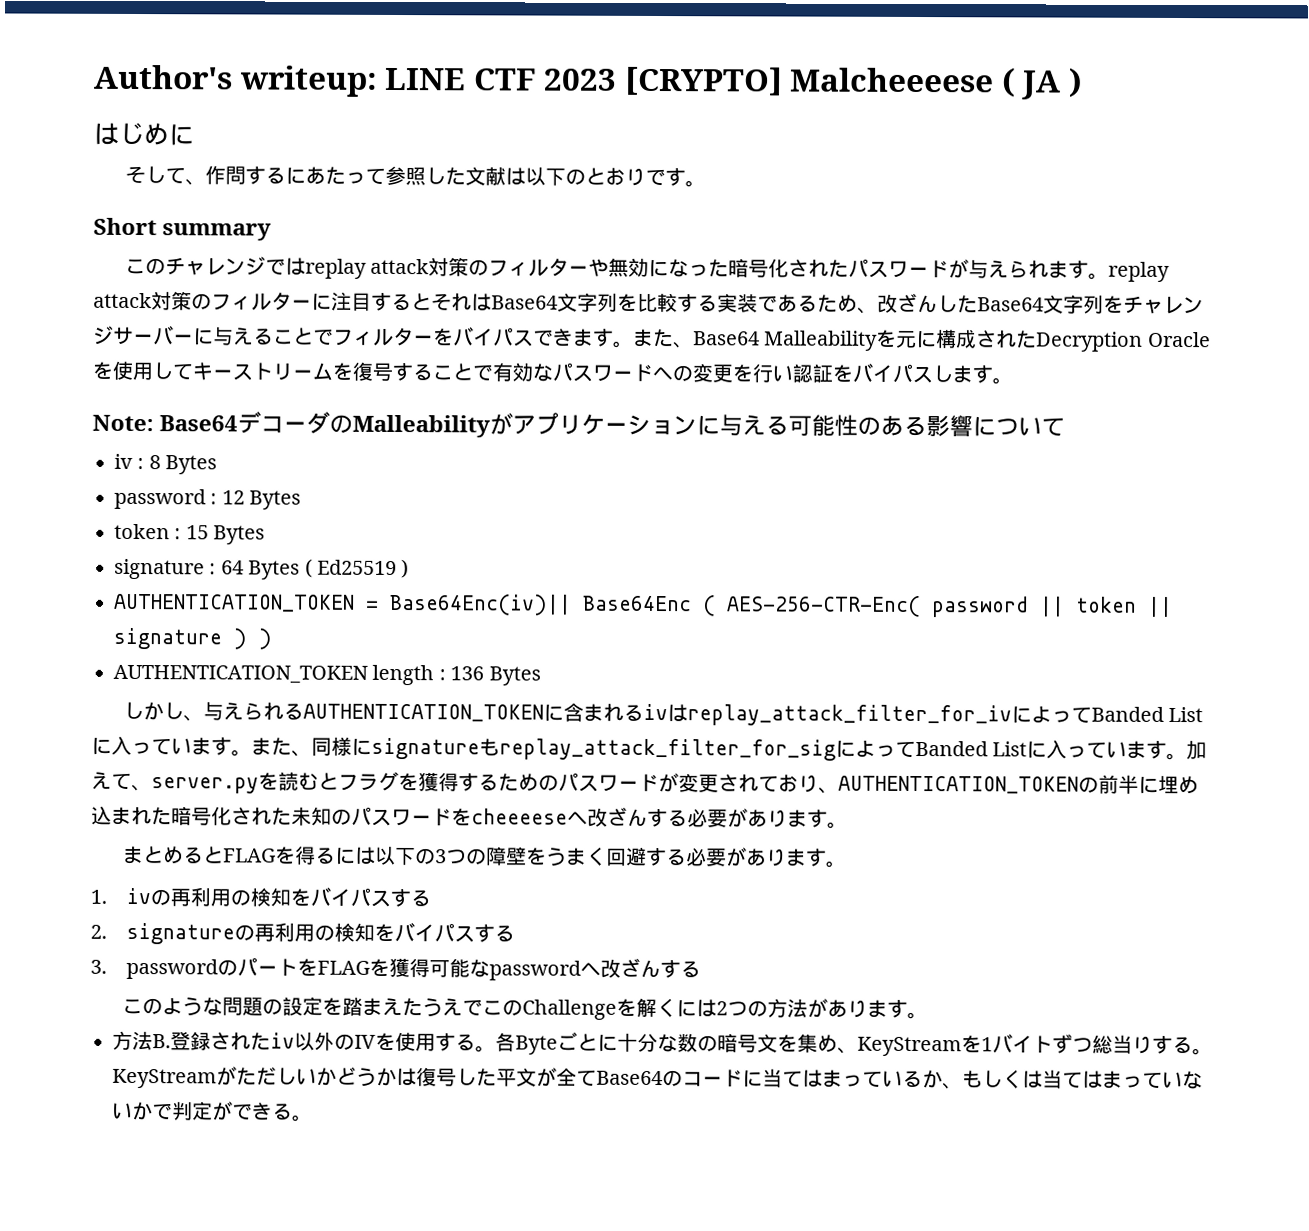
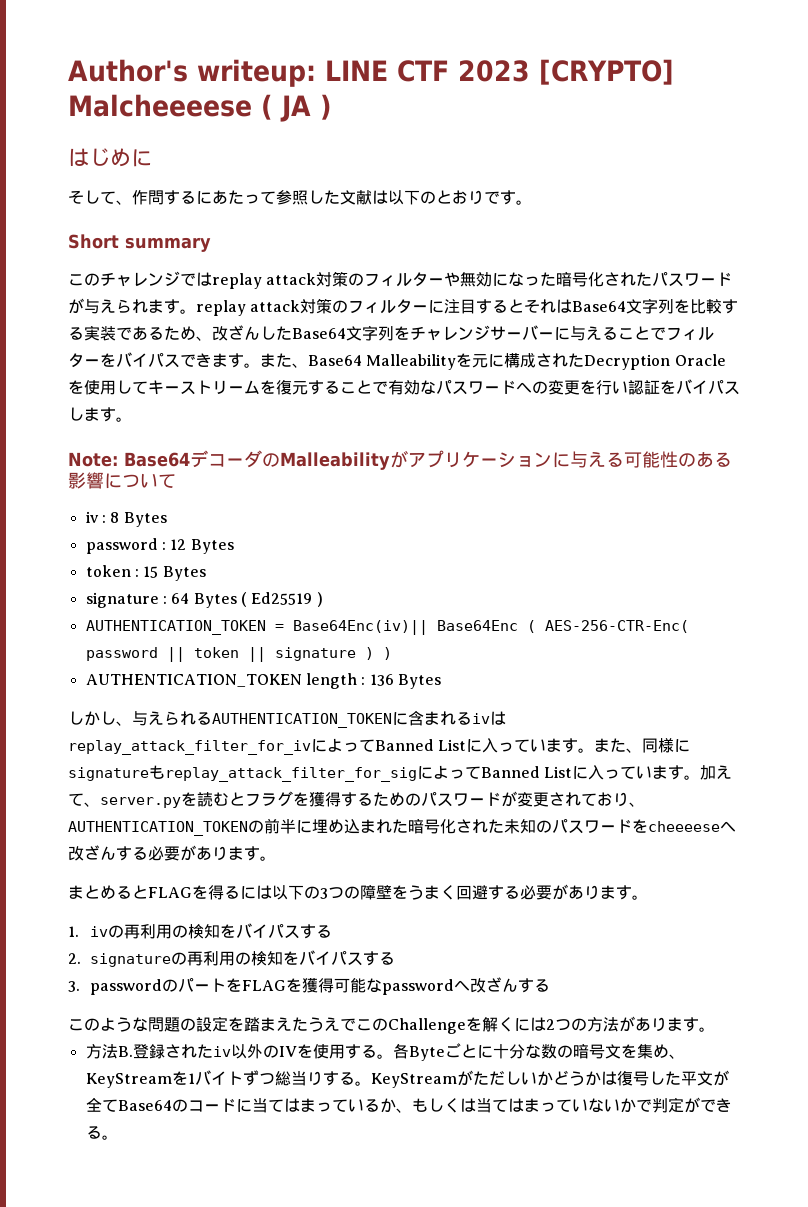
- また、Base64 Malleabilityを元に構成されたDecryption Oracleを使用してキーストリームを復号することで有効なパスワードへの変更を行い認証をバイパスします。
+ また、Base64 Malleabilityを元に構成されたDecryption Oracleを使用してキーストリームを復元することで有効なパスワードへの変更を行い認証をバイパスします。
- しかし、与えられるAUTHENTICATION_TOKENに含まれるivはreplay_attack_filter_for_ivによってBanded Listに入っています。
+ しかし、与えられるAUTHENTICATION_TOKENに含まれるivはreplay_attack_filter_for_ivによってBanned Listに入っています。
- また、同様にsignatureもreplay_attack_filter_for_sigによってBanded Listに入っています。
+ また、同様にsignatureもreplay_attack_filter_for_sigによってBanned Listに入っています。

